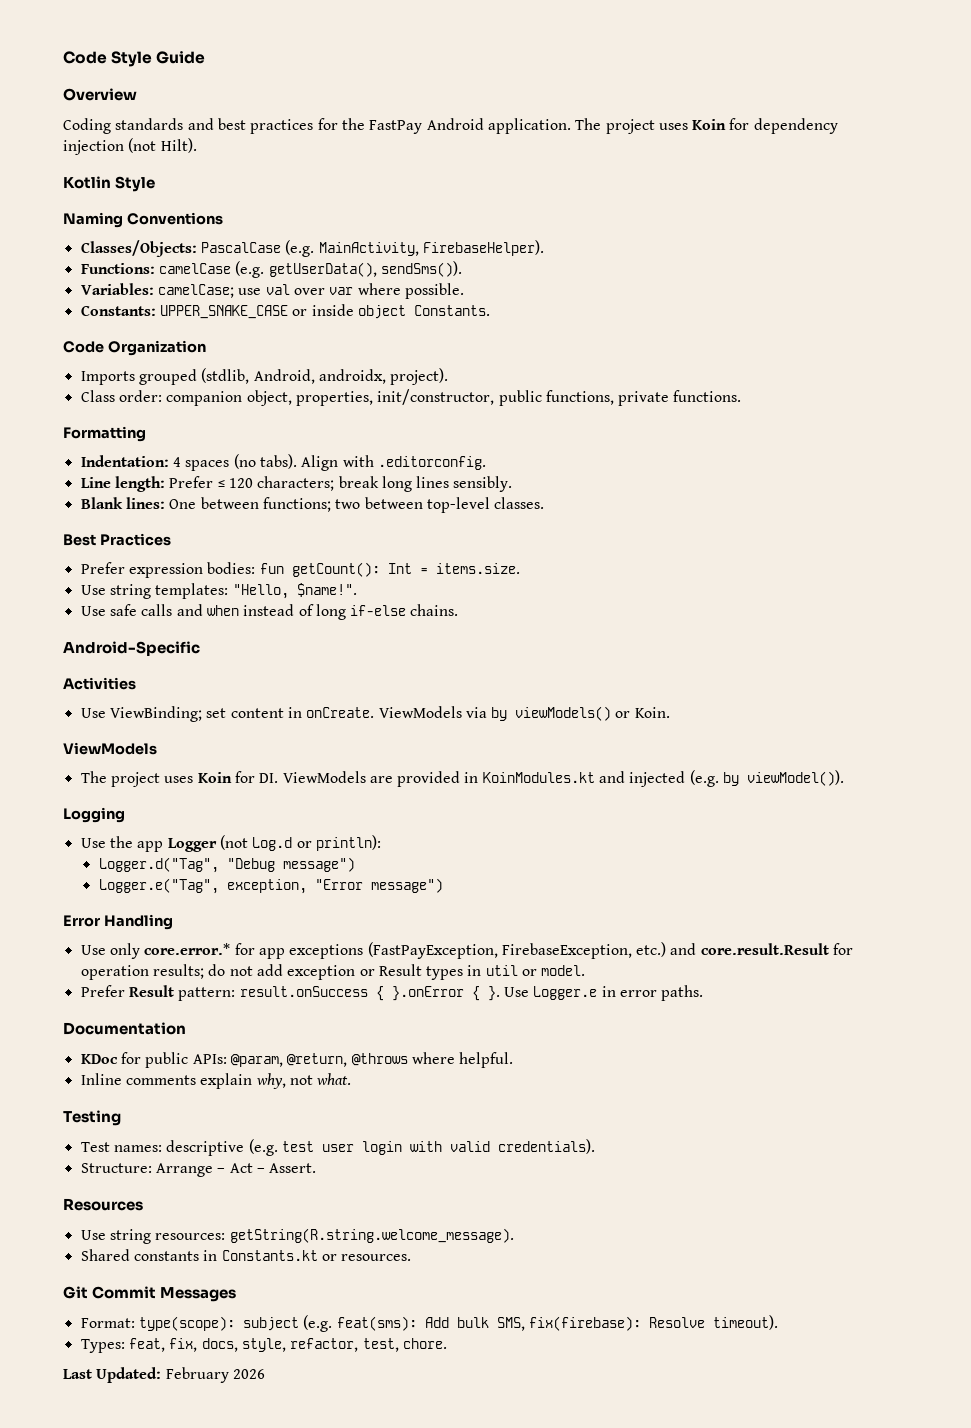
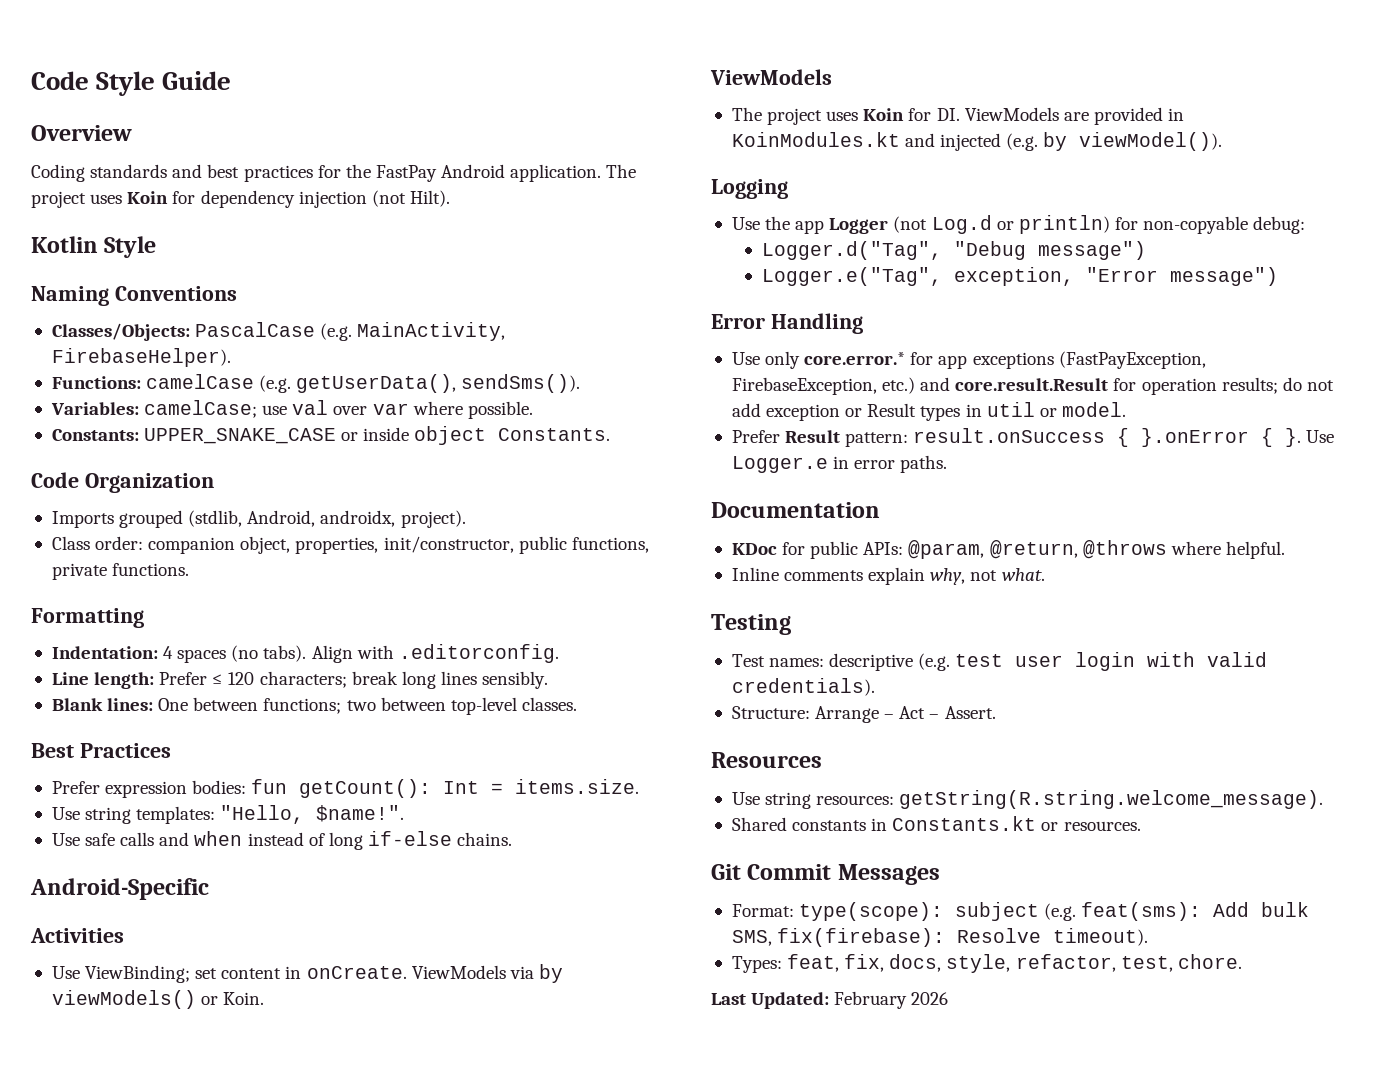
- Use the app Logger (not Log.d or println):
+ Use the app Logger (not Log.d or println) for non-copyable debug:

